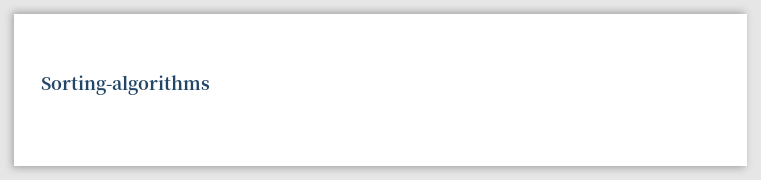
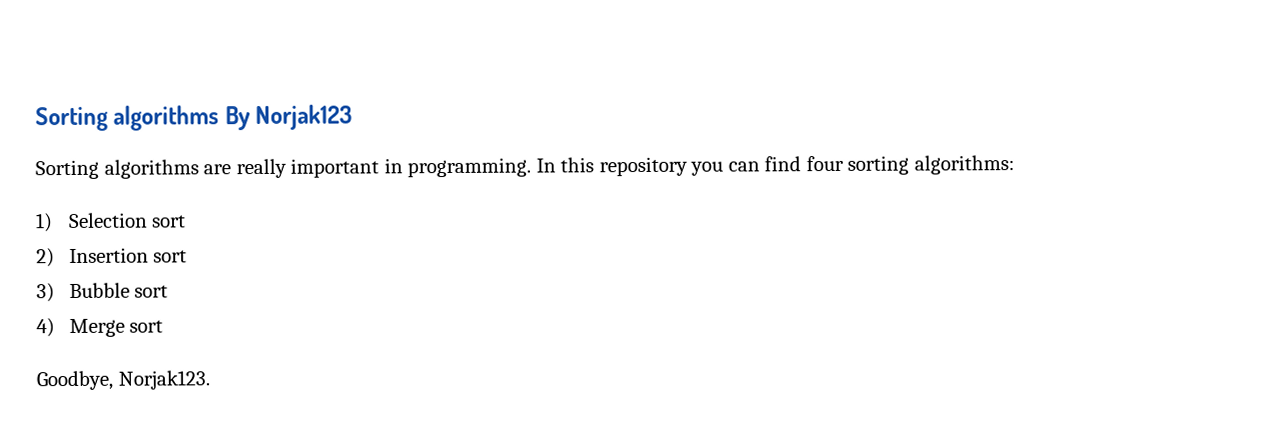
- Sorting-algorithms
+ Sorting algorithms By Norjak123
+ Sorting algorithms are really important in programming. In this repository you can find four sorting algorithms:
+ 1) Selection sort
+ 2) Insertion sort
+ 3) Bubble sort
+ 4) Merge sort
+ Goodbye, Norjak123.

